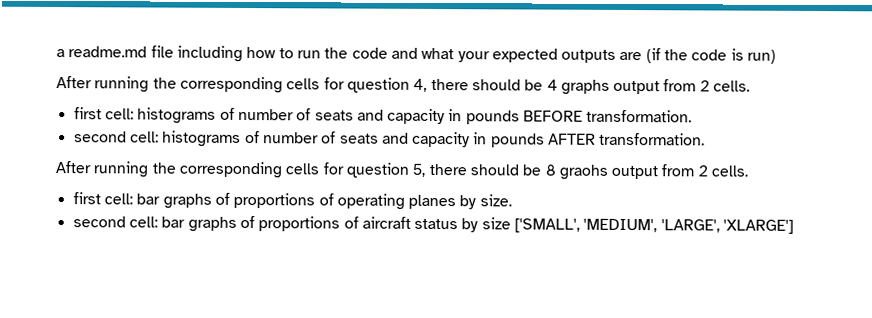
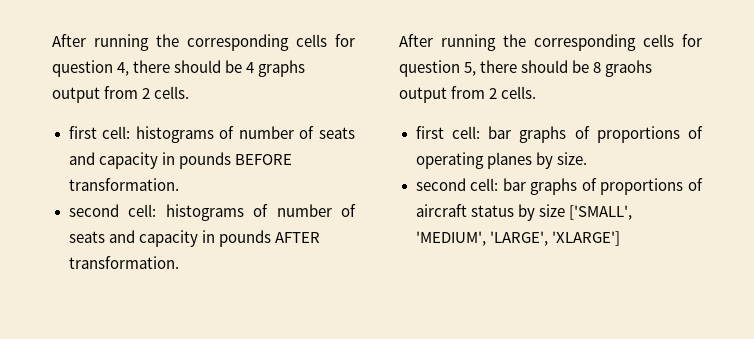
- a readme.md file including how to run the code and what your expected outputs are (if the code is run)

